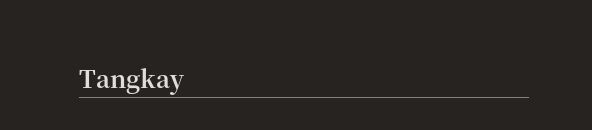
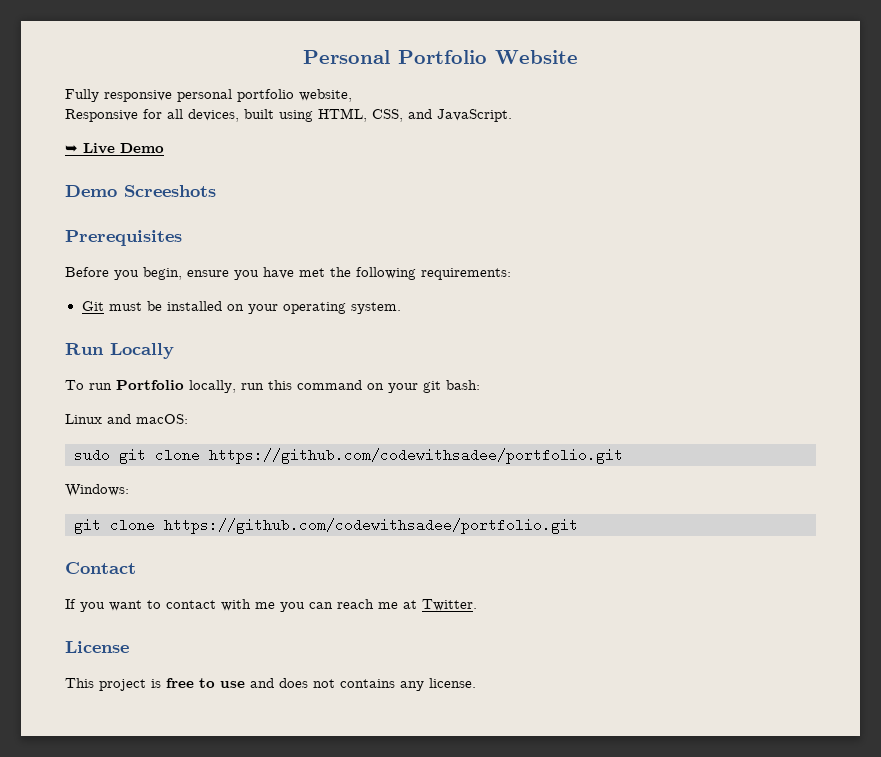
- Tangkay
+ Personal Portfolio Website
+ Fully responsive personal portfolio website,
+ Responsive for all devices, built using HTML, CSS, and JavaScript.
+ ➥ Live Demo
+ Demo Screeshots
+ Prerequisites
+ Before you begin, ensure you have met the following requirements:
+ Git must be installed on your operating system.
+ Run Locally
+ To run Portfolio locally, run this command on your git bash:
+ Linux and macOS:
+ sudo git clone https://github.com/codewithsadee/portfolio.git
+ Windows:
+ git clone https://github.com/codewithsadee/portfolio.git
+ Contact
+ If you want to contact with me you can reach me at Twitter.
+ License
+ This project is free to use and does not contains any license.

